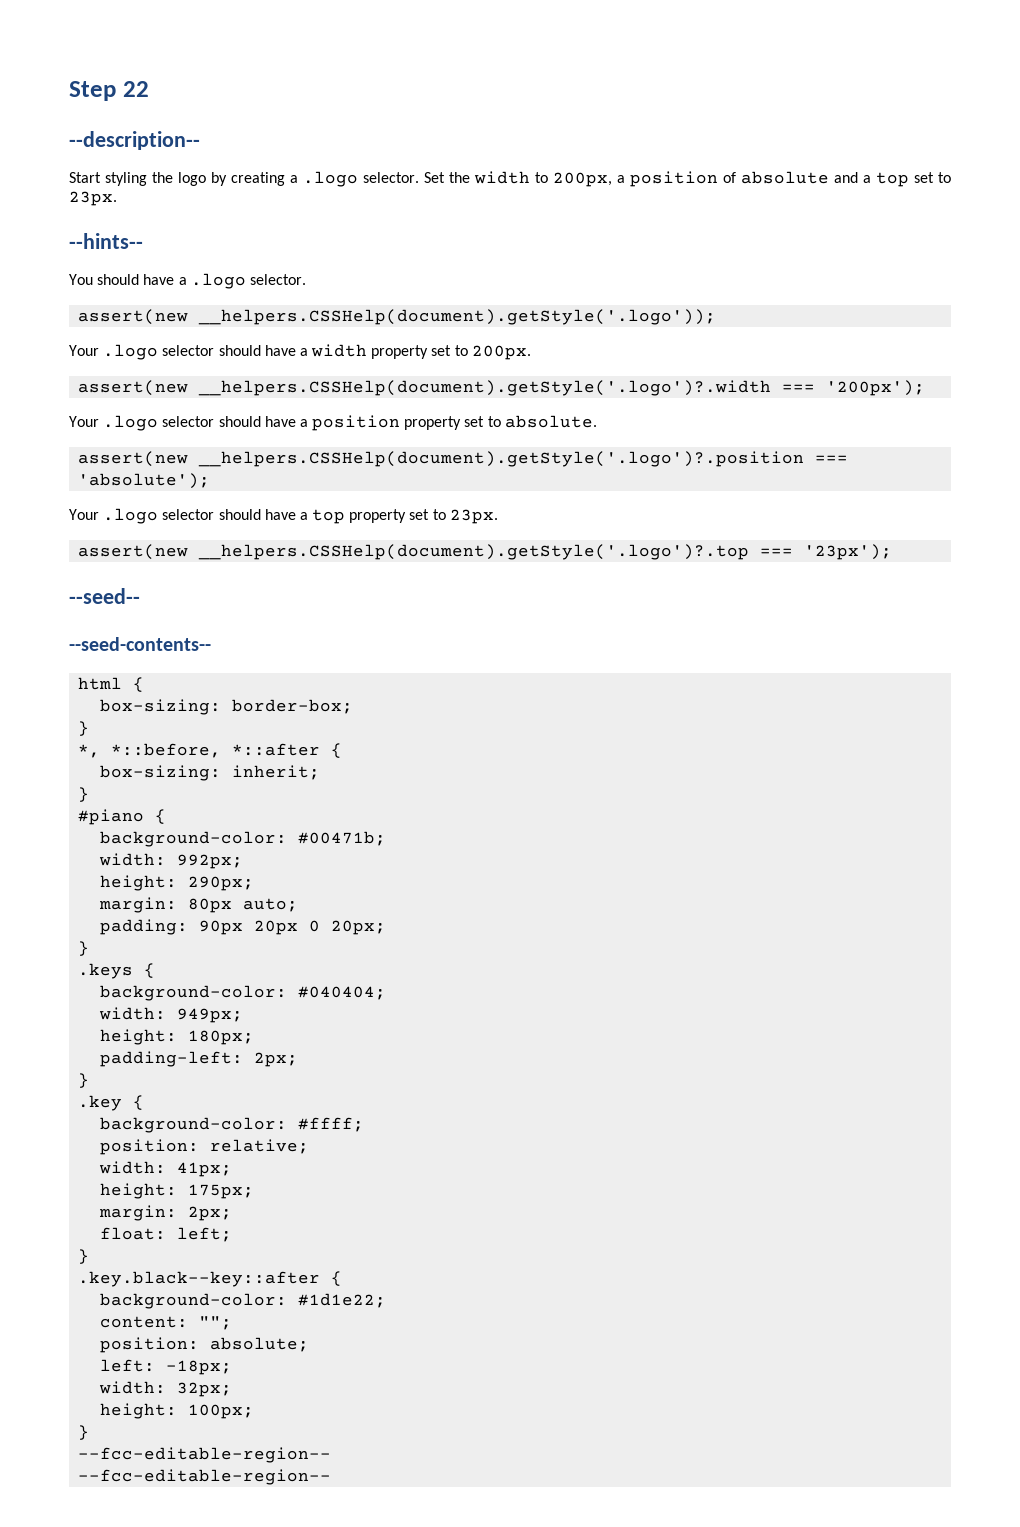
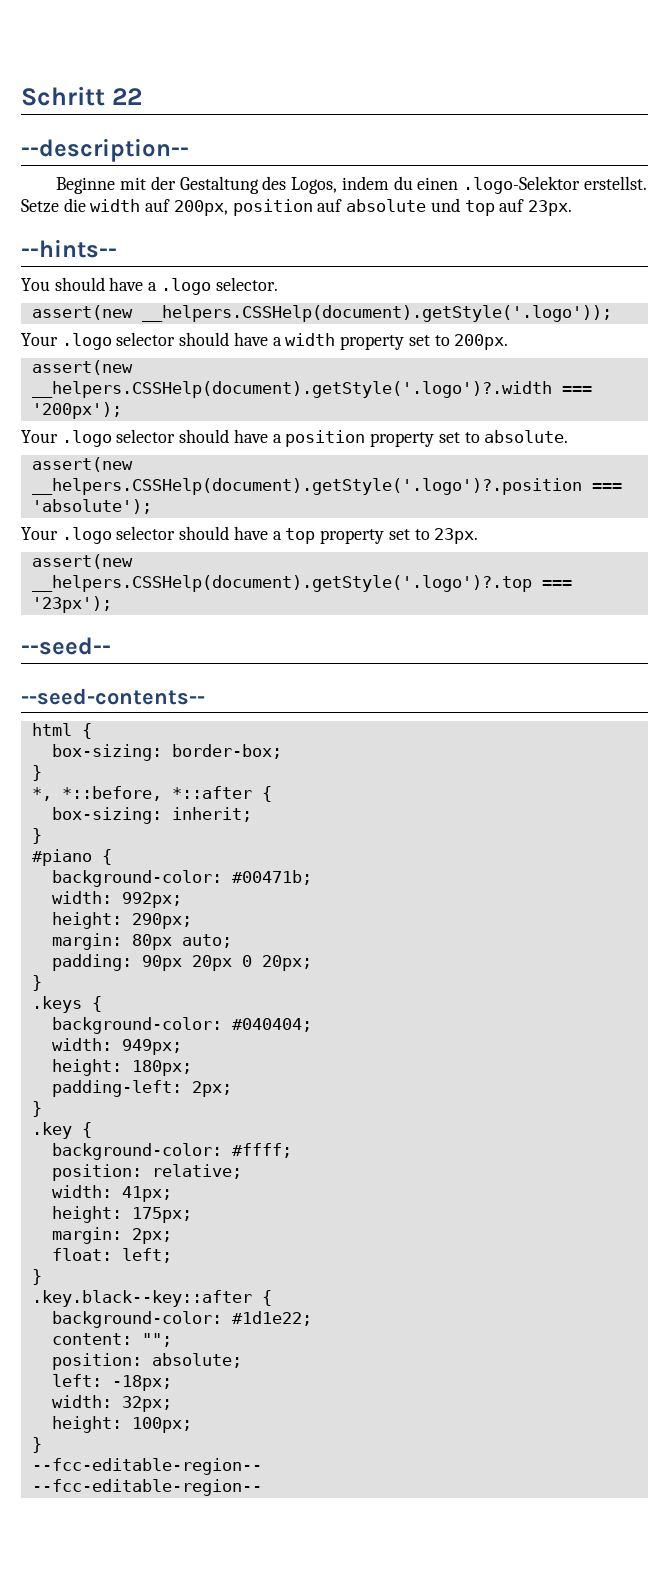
- Step 22
+ Schritt 22
- Start styling the logo by creating a .logo selector. Set the width to 200px, a position of absolute and a top set to 23px.
+ Beginne mit der Gestaltung des Logos, indem du einen .logo-Selektor erstellst. Setze die width auf 200px, position auf absolute und top auf 23px.

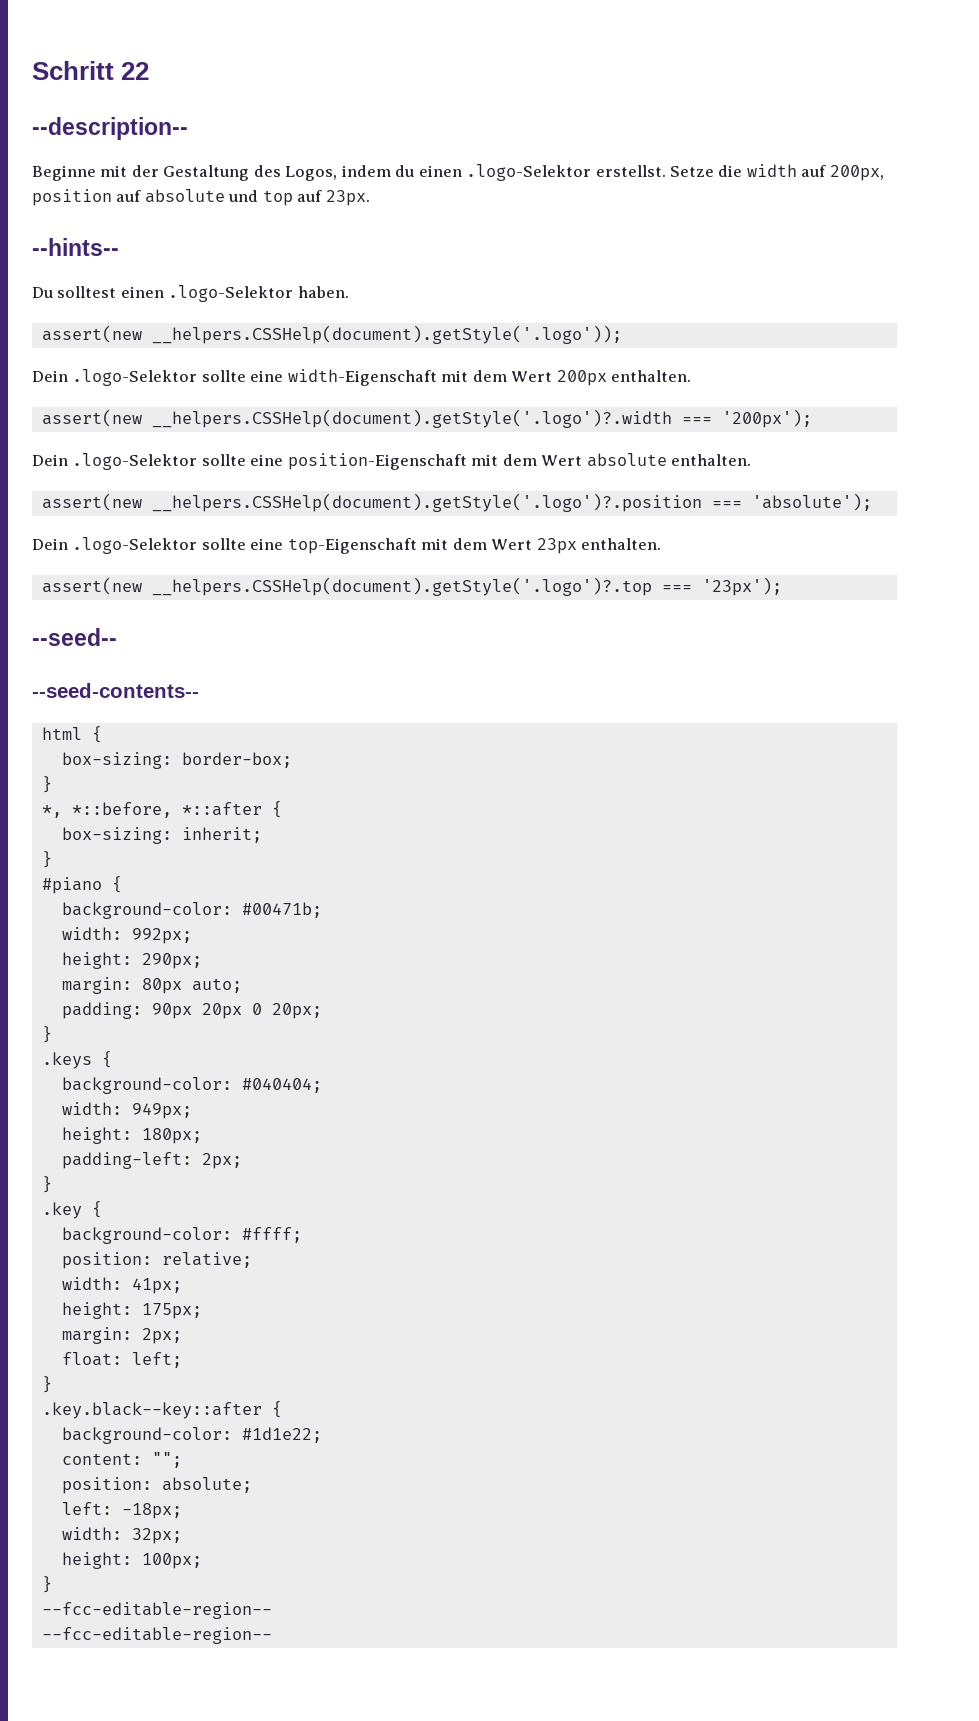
- You should have a .logo selector.
+ Du solltest einen .logo-Selektor haben.
  assert(new __helpers.CSSHelp(document).getStyle('.logo'));
- Your .logo selector should have a width property set to 200px.
+ Dein .logo-Selektor sollte eine width-Eigenschaft mit dem Wert 200px enthalten.
  assert(new __helpers.CSSHelp(document).getStyle('.logo')?.width === '200px');
- Your .logo selector should have a position property set to absolute.
+ Dein .logo-Selektor sollte eine position-Eigenschaft mit dem Wert absolute enthalten.
  assert(new __helpers.CSSHelp(document).getStyle('.logo')?.position === 'absolute');
- Your .logo selector should have a top property set to 23px.
+ Dein .logo-Selektor sollte eine top-Eigenschaft mit dem Wert 23px enthalten.

